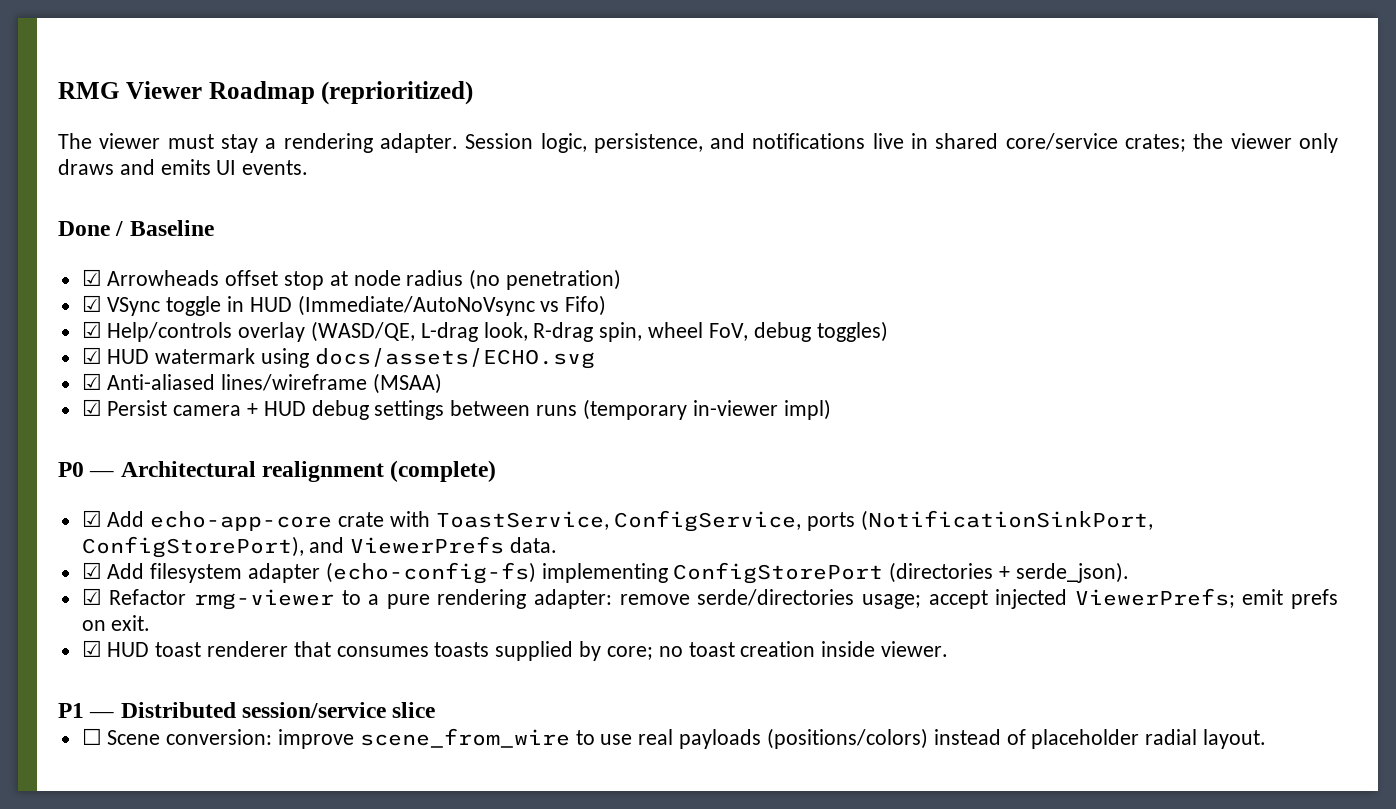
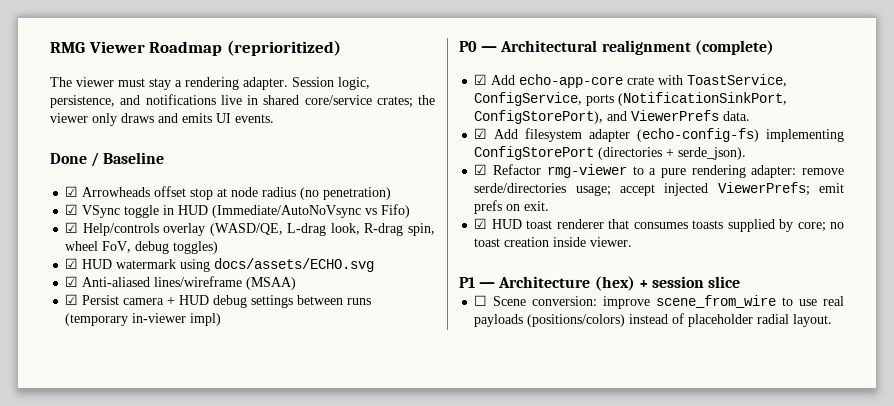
- P1 — Distributed session/service slice
+ P1 — Architecture (hex) + session slice

